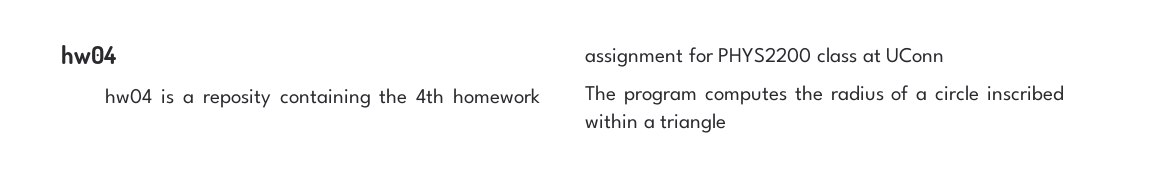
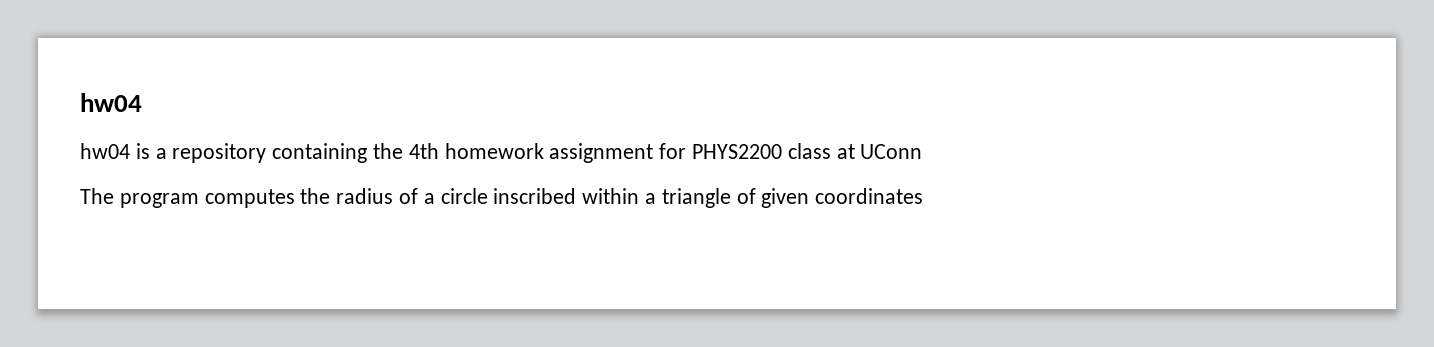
- hw04 is a reposity containing the 4th homework assignment for PHYS2200 class at UConn
+ hw04 is a repository containing the 4th homework assignment for PHYS2200 class at UConn
- The program computes the radius of a circle inscribed within a triangle
+ The program computes the radius of a circle inscribed within a triangle of given coordinates

